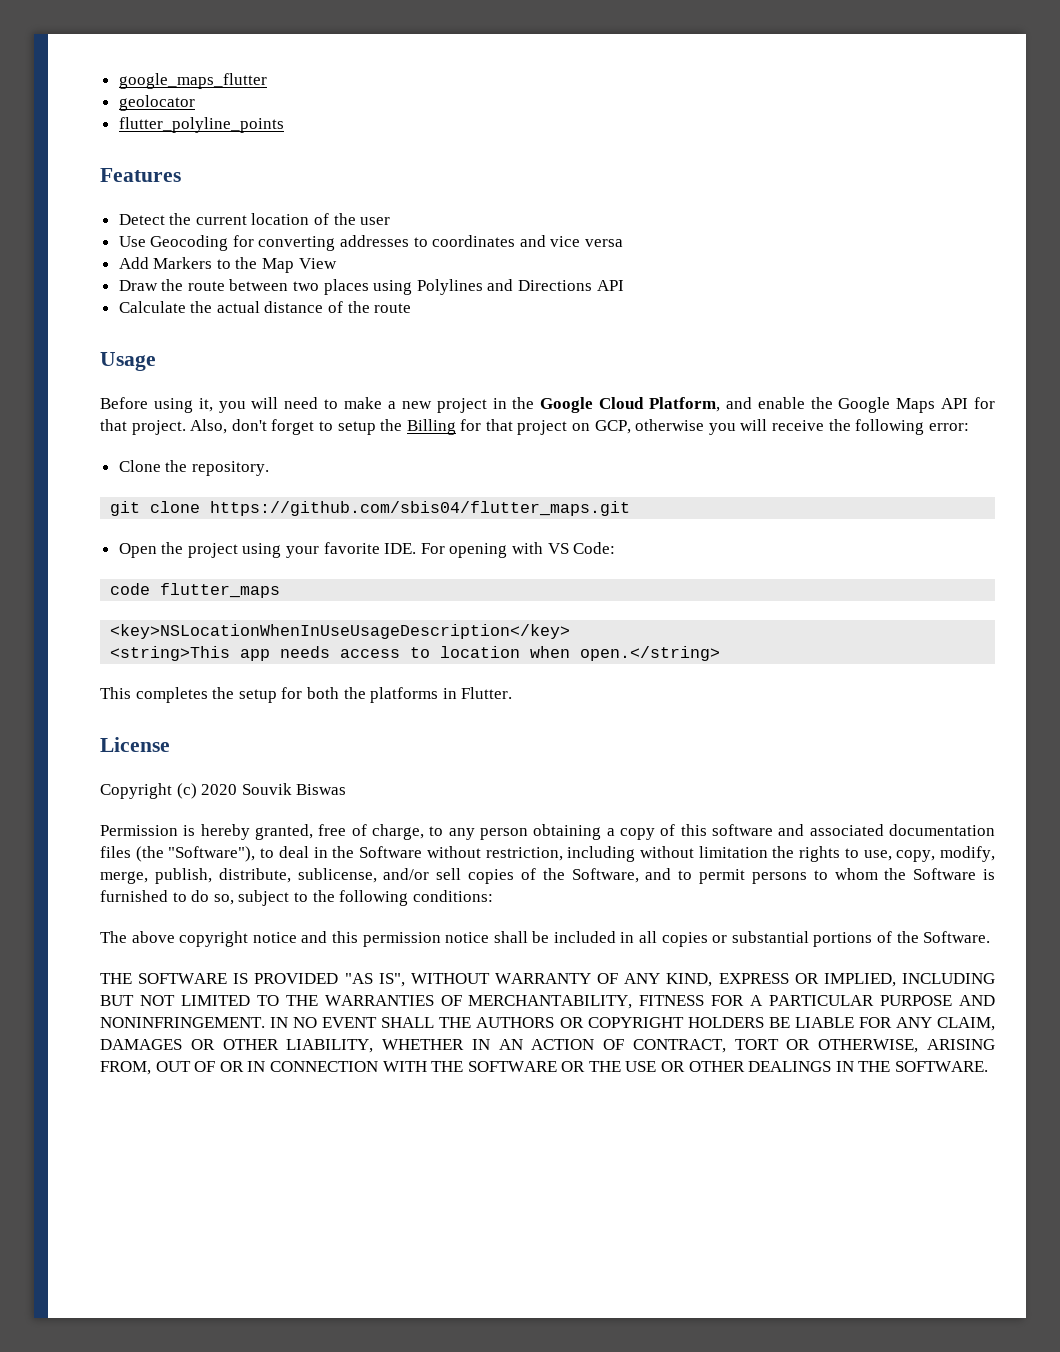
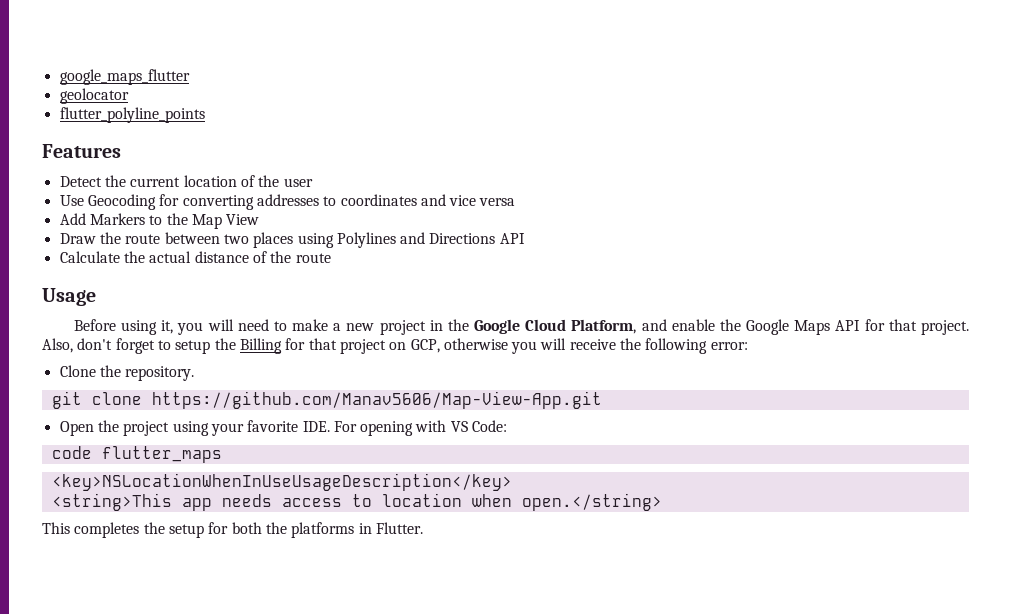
- git clone https://github.com/sbis04/flutter_maps.git
+ git clone https://github.com/Manav5606/Map-View-App.git
- License
- Copyright (c) 2020 Souvik Biswas
- Permission is hereby granted, free of charge, to any person obtaining a copy of this software and associated documentation files (the "Software"), to deal in the Software without restriction, including without limitation the rights to use, copy, modify, merge, publish, distribute, sublicense, and/or sell copies of the Software, and to permit persons to whom the Software is furnished to do so, subject to the following conditions:
- The above copyright notice and this permission notice shall be included in all copies or substantial portions of the Software.
- THE SOFTWARE IS PROVIDED "AS IS", WITHOUT WARRANTY OF ANY KIND, EXPRESS OR IMPLIED, INCLUDING BUT NOT LIMITED TO THE WARRANTIES OF MERCHANTABILITY, FITNESS FOR A PARTICULAR PURPOSE AND NONINFRINGEMENT. IN NO EVENT SHALL THE AUTHORS OR COPYRIGHT HOLDERS BE LIABLE FOR ANY CLAIM, DAMAGES OR OTHER LIABILITY, WHETHER IN AN ACTION OF CONTRACT, TORT OR OTHERWISE, ARISING FROM, OUT OF OR IN CONNECTION WITH THE SOFTWARE OR THE USE OR OTHER DEALINGS IN THE SOFTWARE.

